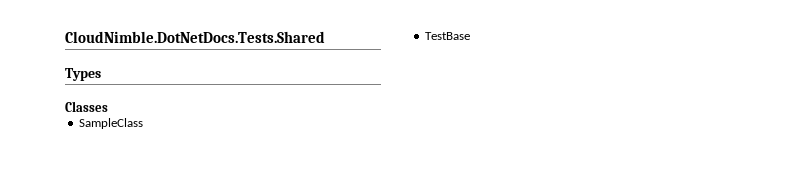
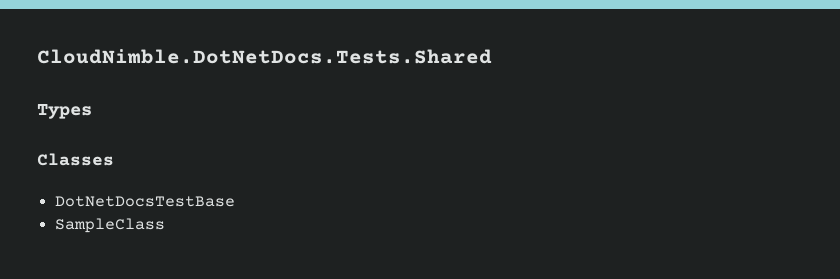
+ DotNetDocsTestBase
- TestBase

